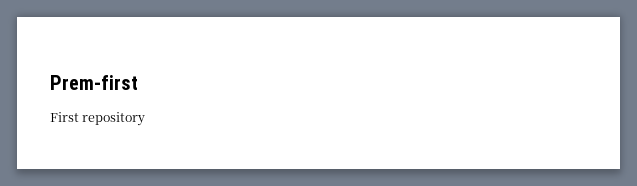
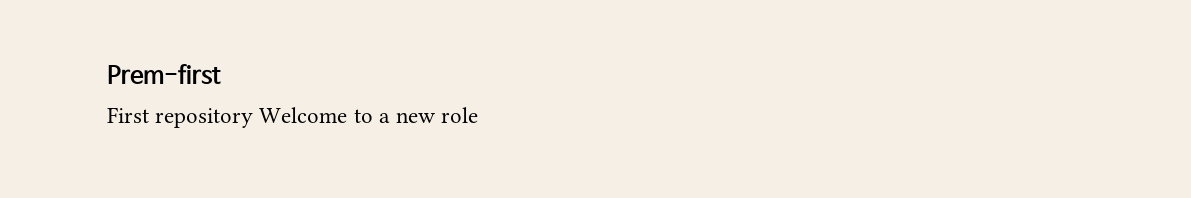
- First repository
+ First repository Welcome to a new role

